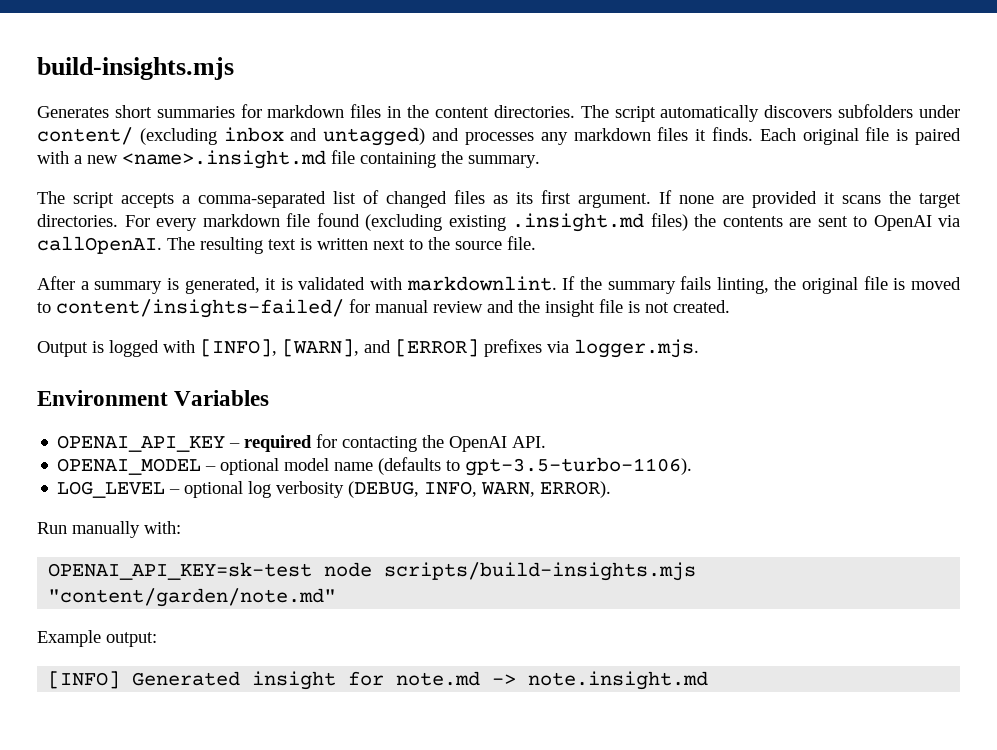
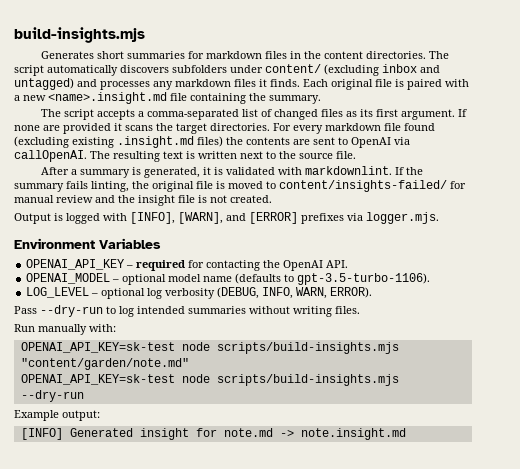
+ Pass --dry-run to log intended summaries without writing files.
+ OPENAI_API_KEY=sk-test node scripts/build-insights.mjs --dry-run

